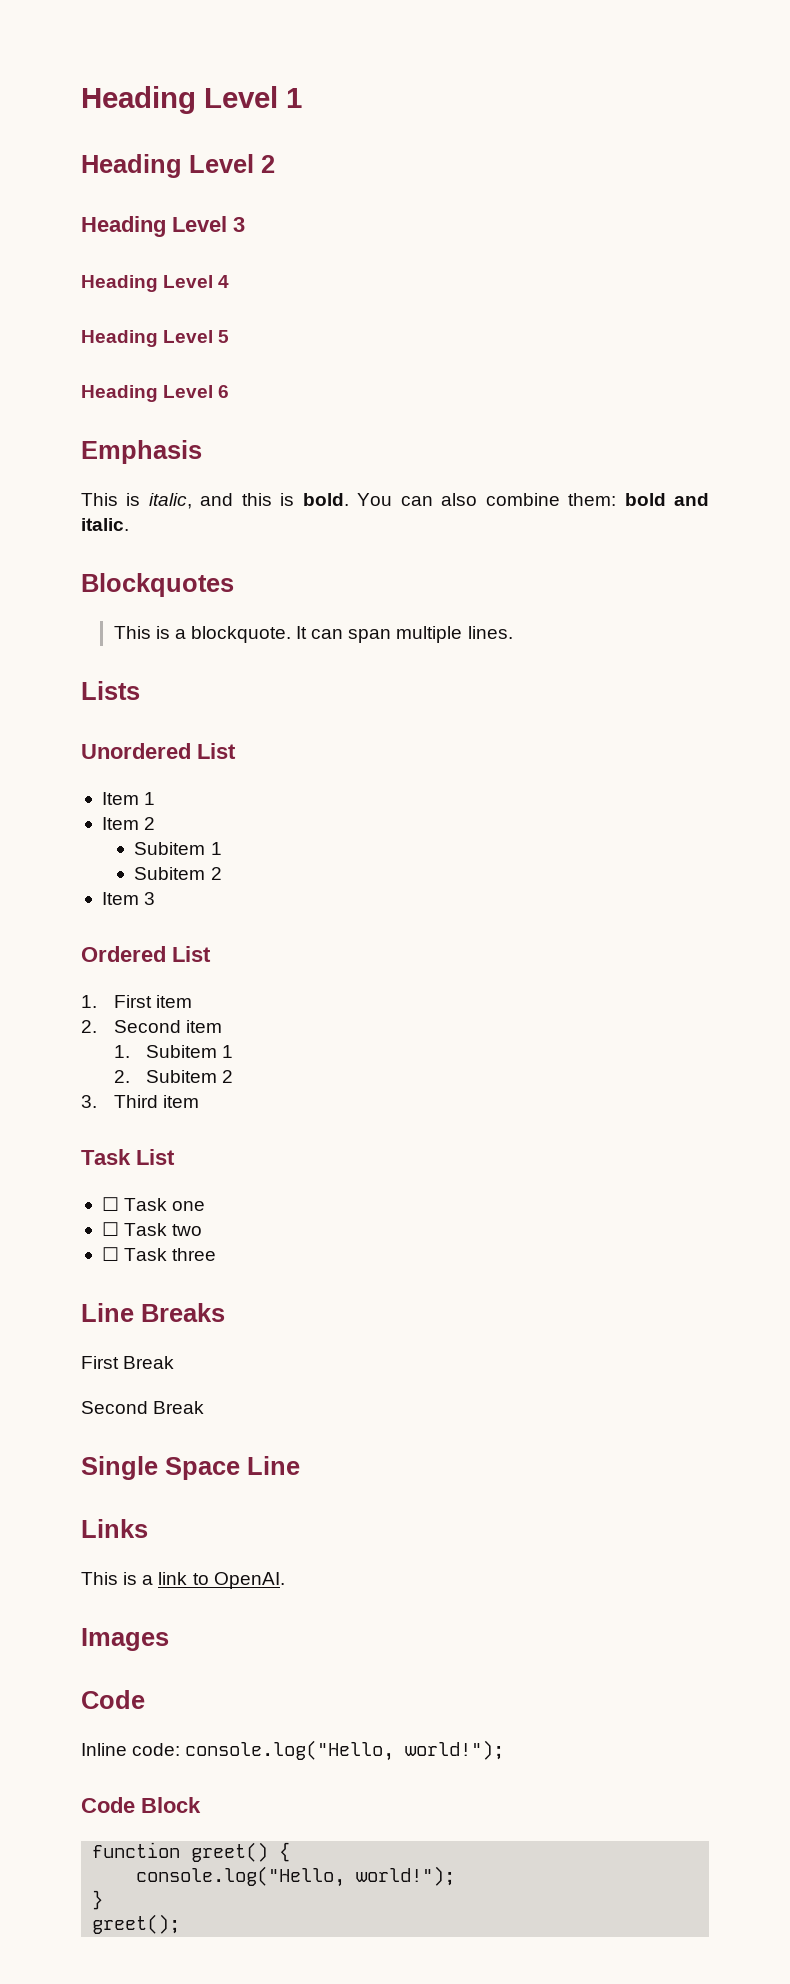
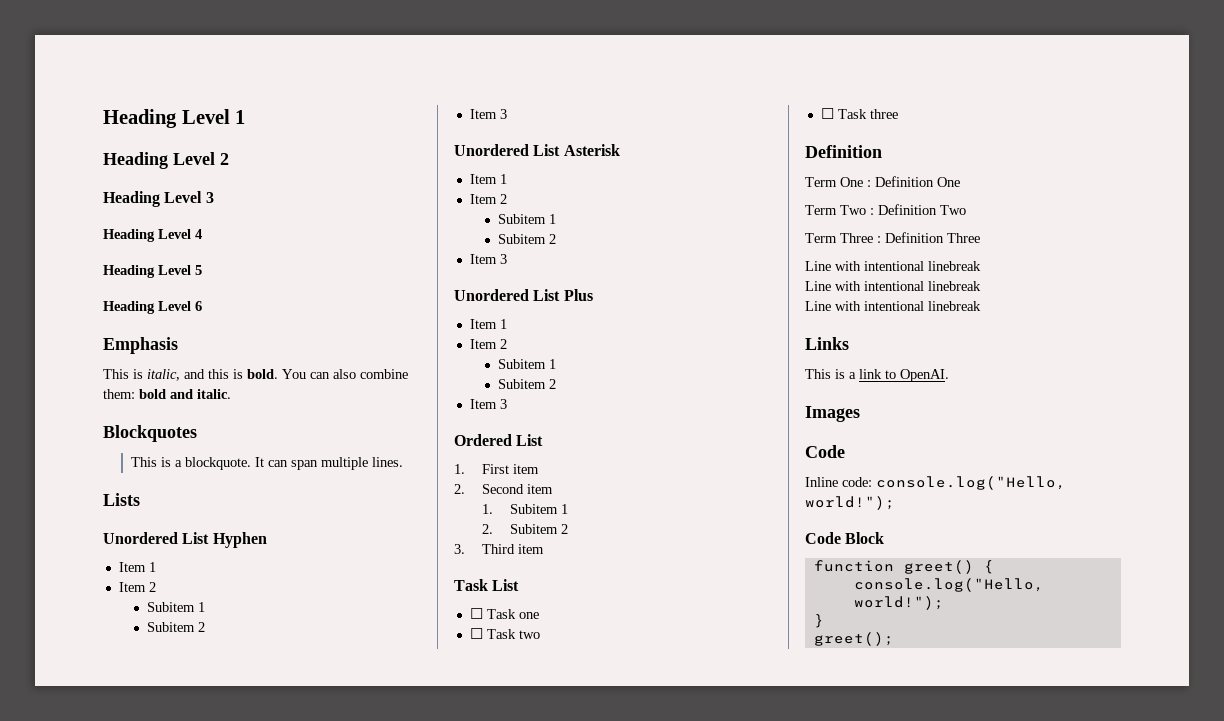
- Unordered List
+ Unordered List Hyphen
+ Item 1
+ Item 2
+ Subitem 1
+ Subitem 2
+ Item 3
+ Unordered List Asterisk
+ Item 1
+ Item 2
+ Subitem 1
+ Subitem 2
+ Item 3
+ Unordered List Plus
  ☐ Task three
- Line Breaks
- First Break
- Second Break
- Single Space Line
+ Definition
+ Term One : Definition One
+ Term Two : Definition Two
+ Term Three : Definition Three
+ Line with intentional linebreak
+ Line with intentional linebreak
+ Line with intentional linebreak

